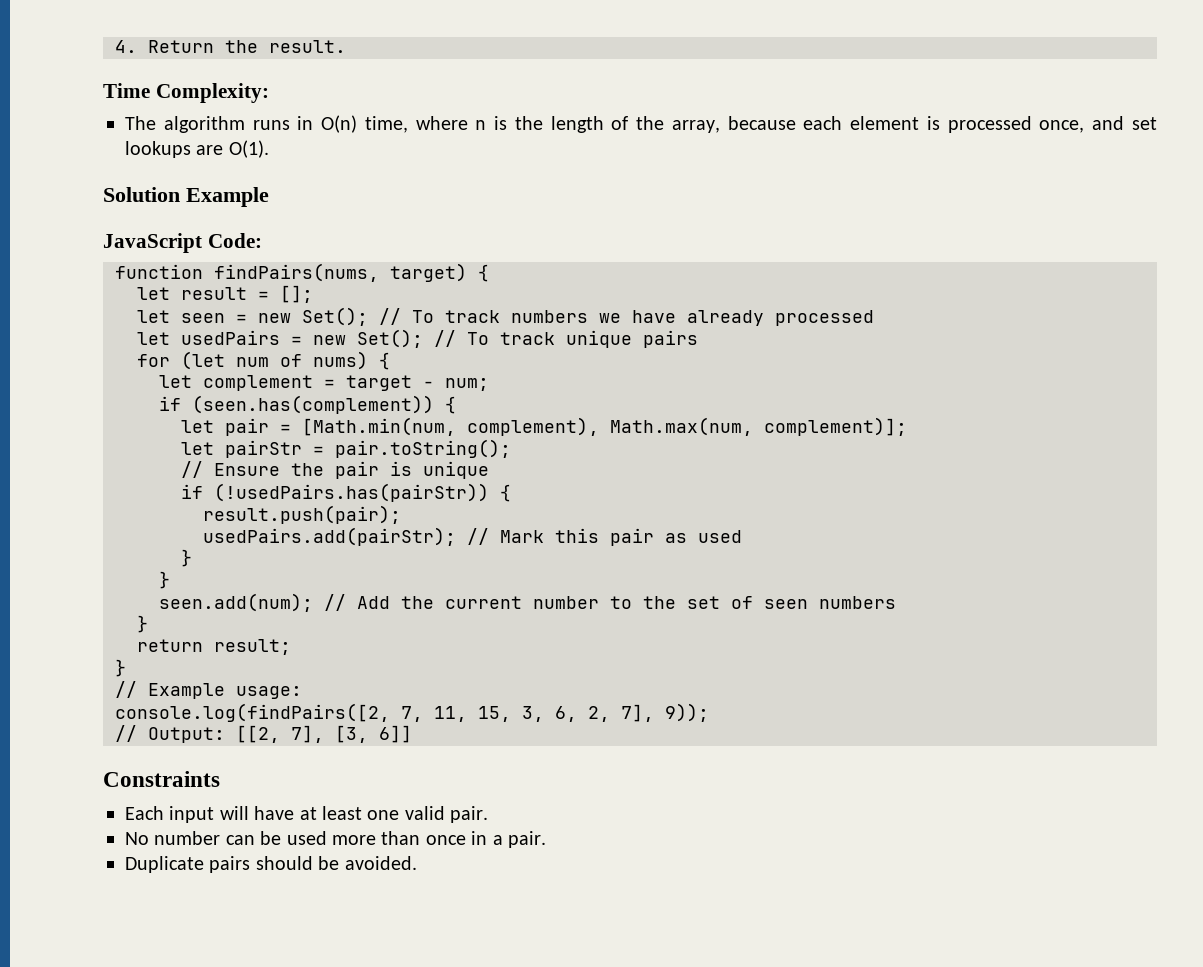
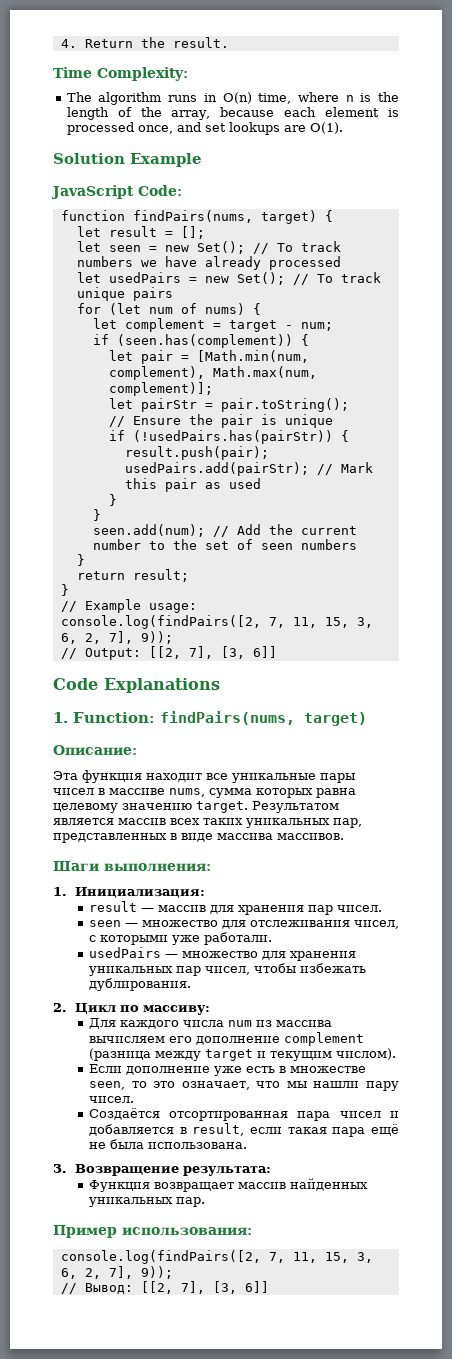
- Constraints
- Each input will have at least one valid pair.
- No number can be used more than once in a pair.
- Duplicate pairs should be avoided.
+ Code Explanations
+ 1. Function: findPairs(nums, target)
+ Описание:
+ Эта функция находит все уникальные пары чисел в массиве nums, сумма которых равна целевому значению target. Результатом является массив всех таких уникальных пар, представленных в виде массива массивов.
+ Шаги выполнения:
+ 1. Инициализация:
+ result — массив для хранения пар чисел.
+ seen — множество для отслеживания чисел, с которыми уже работали.
+ usedPairs — множество для хранения уникальных пар чисел, чтобы избежать дублирования.
+ 2. Цикл по массиву:
+ Для каждого числа num из массива вычисляем его дополнение complement (разница между target и текущим числом).
+ Если дополнение уже есть в множестве seen, то это означает, что мы нашли пару чисел.
+ Создаётся отсортированная пара чисел и добавляется в result, если такая пара ещё не была использована.
+ 3. Возвращение результата:
+ Функция возвращает массив найденных уникальных пар.
+ Пример использования:
+ console.log(findPairs([2, 7, 11, 15, 3, 6, 2, 7], 9));
+ // Вывод: [[2, 7], [3, 6]]

